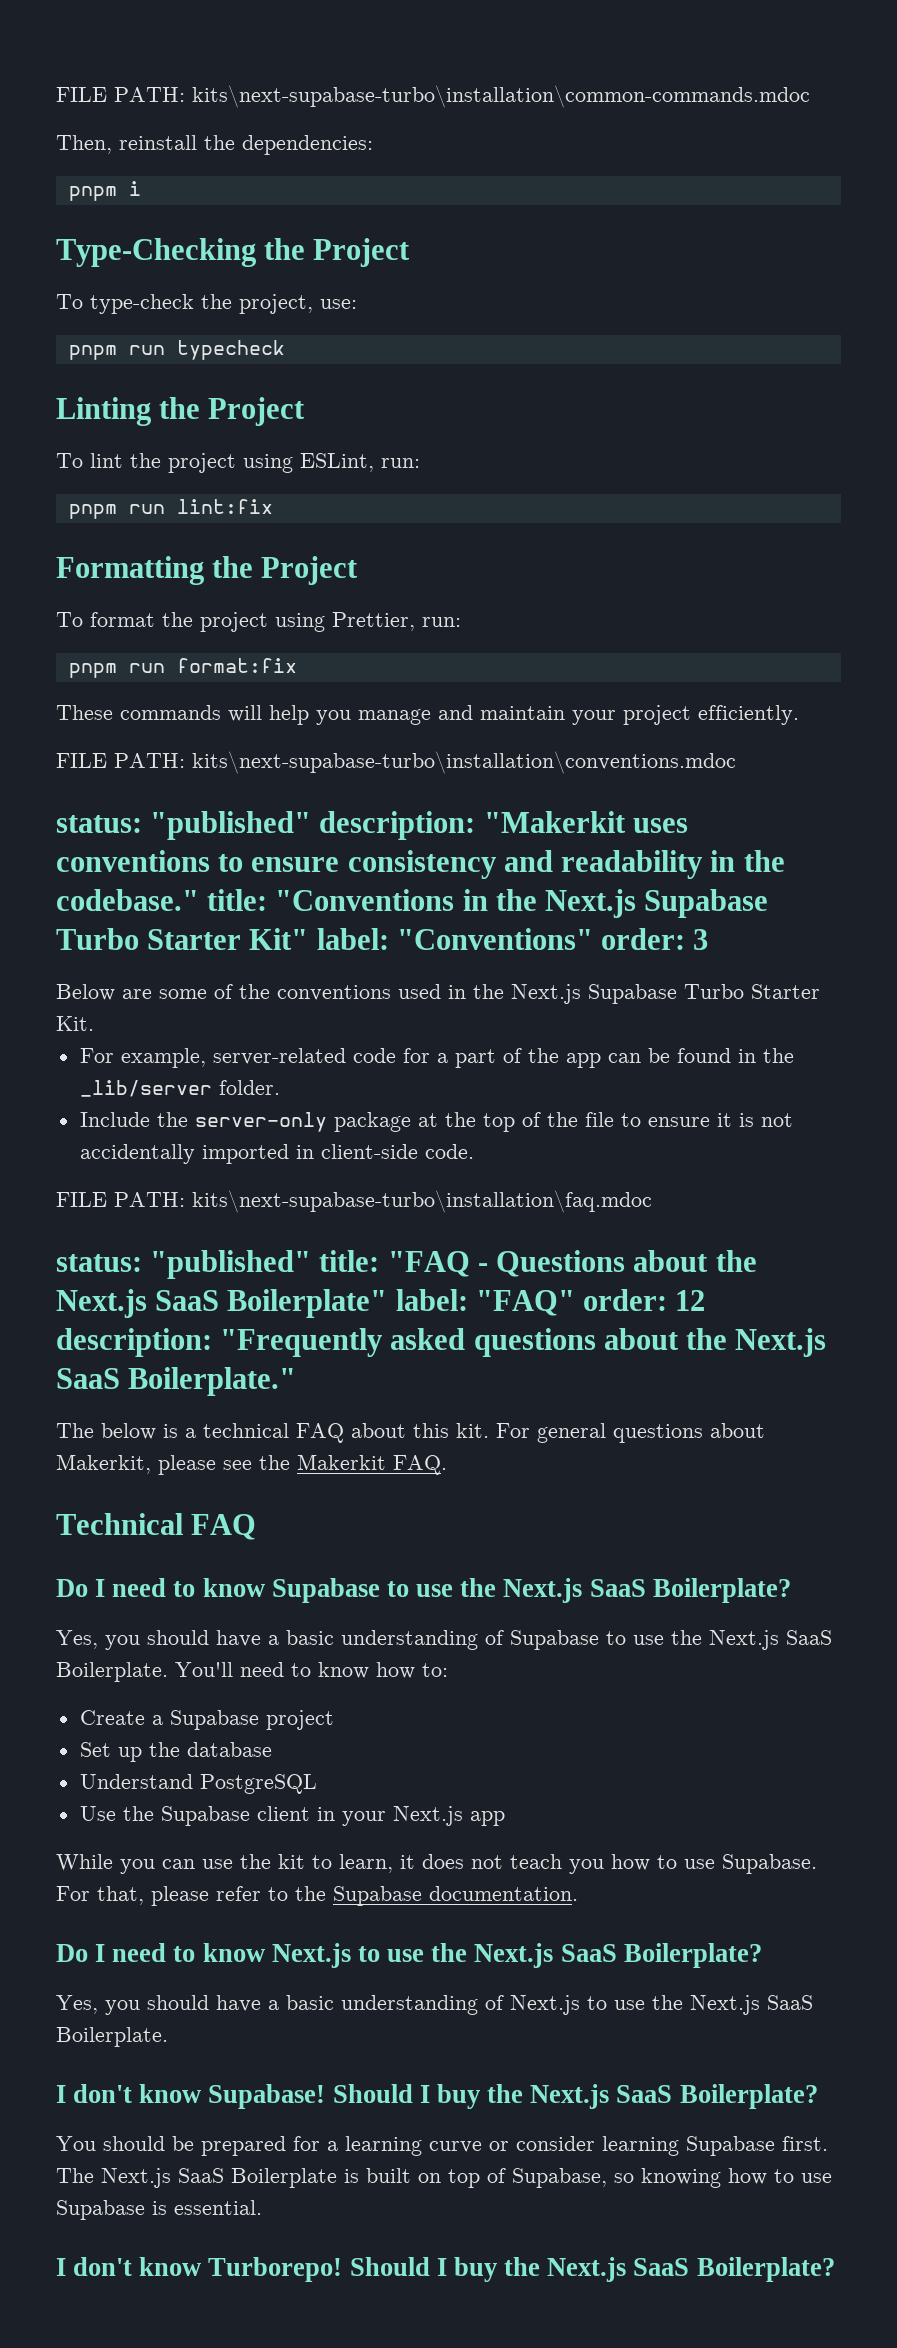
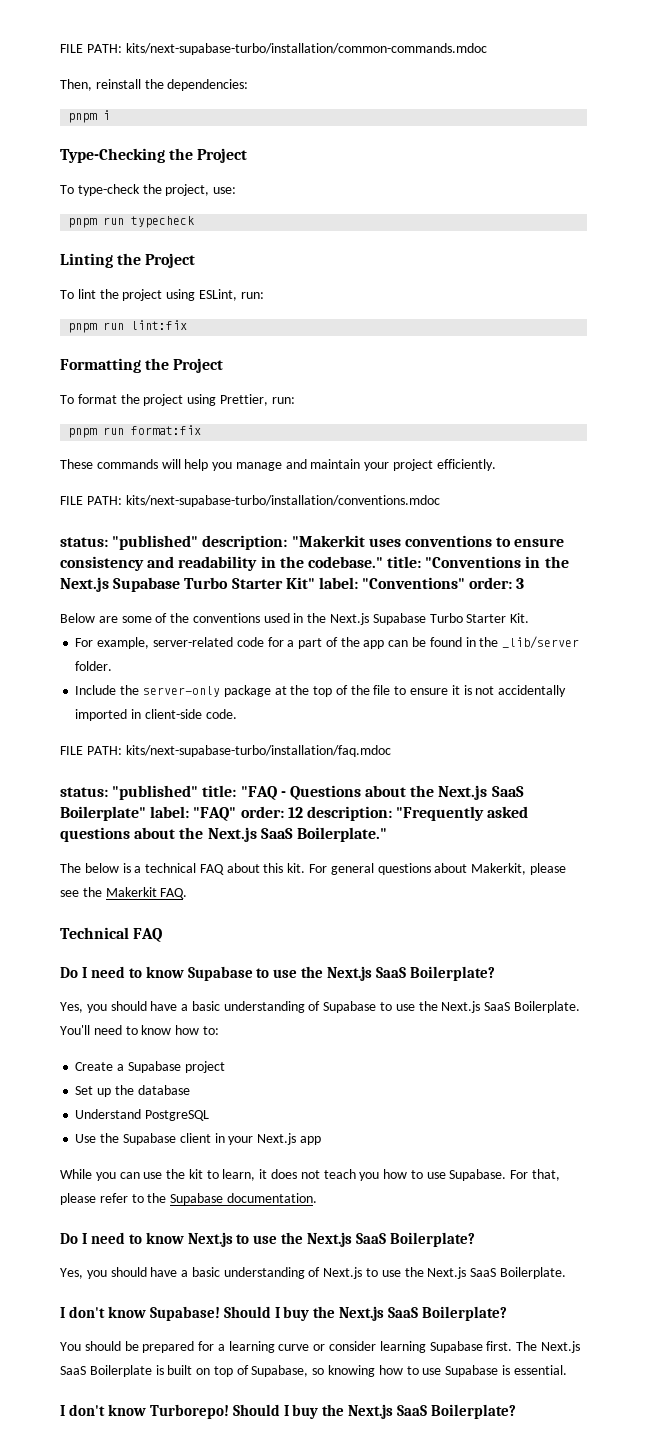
- FILE PATH: kits\next-supabase-turbo\installation\common-commands.mdoc
+ FILE PATH: kits/next-supabase-turbo/installation/common-commands.mdoc
- FILE PATH: kits\next-supabase-turbo\installation\conventions.mdoc
+ FILE PATH: kits/next-supabase-turbo/installation/conventions.mdoc
- FILE PATH: kits\next-supabase-turbo\installation\faq.mdoc
+ FILE PATH: kits/next-supabase-turbo/installation/faq.mdoc

